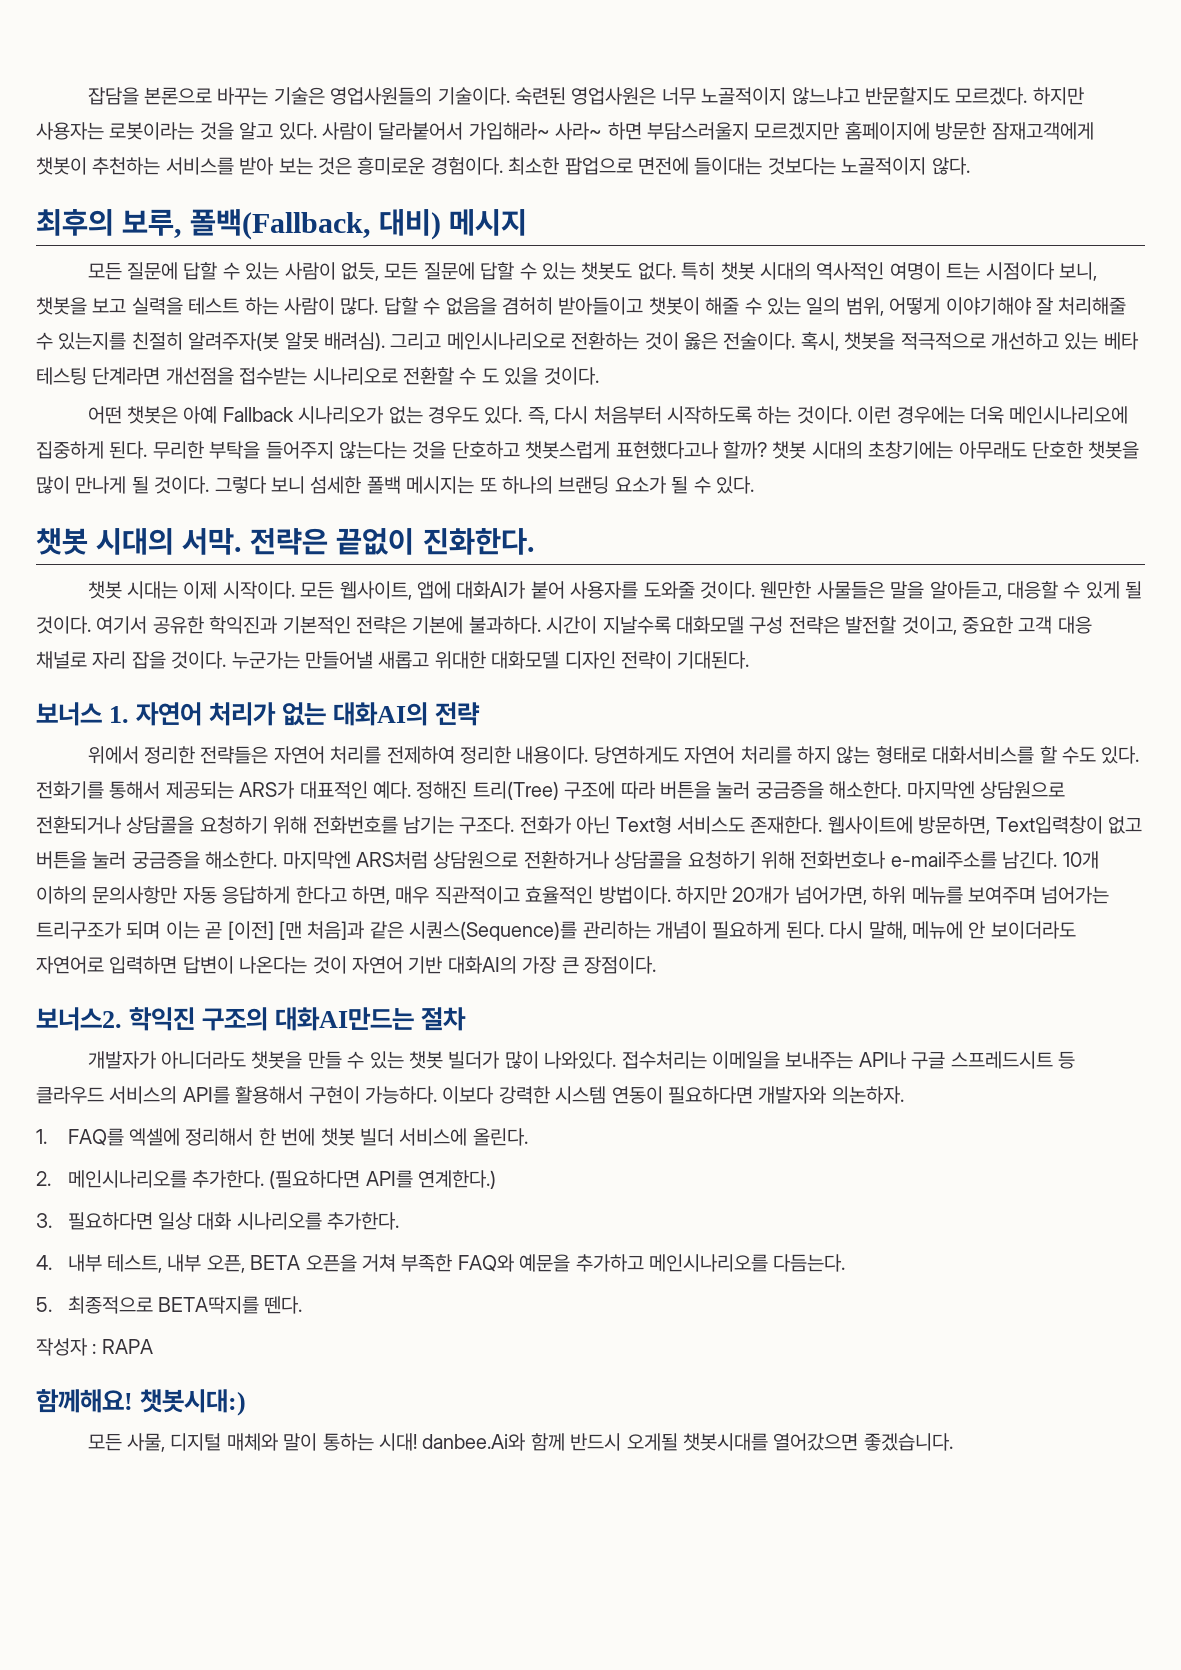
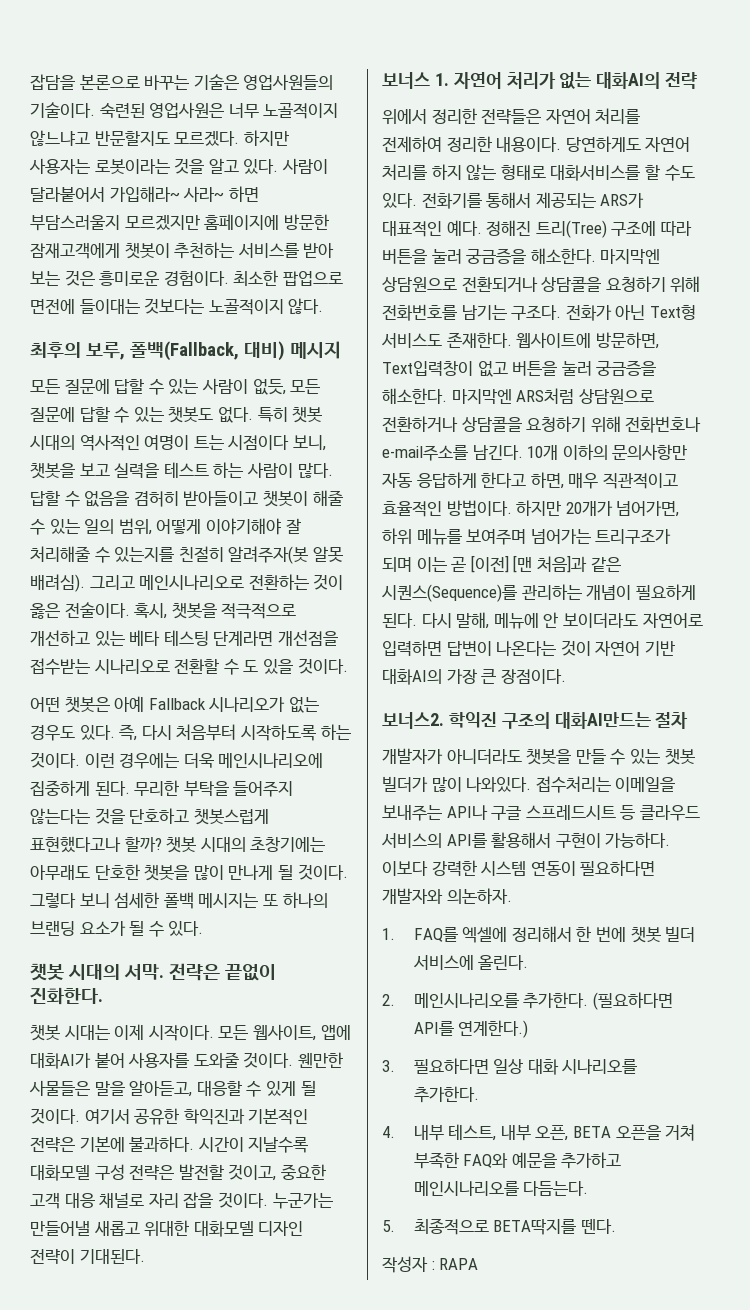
- 함께해요! 챗봇시대:)
- 모든 사물, 디지털 매체와 말이 통하는 시대! danbee.Ai와 함께 반드시 오게될 챗봇시대를 열어갔으면 좋겠습니다.

